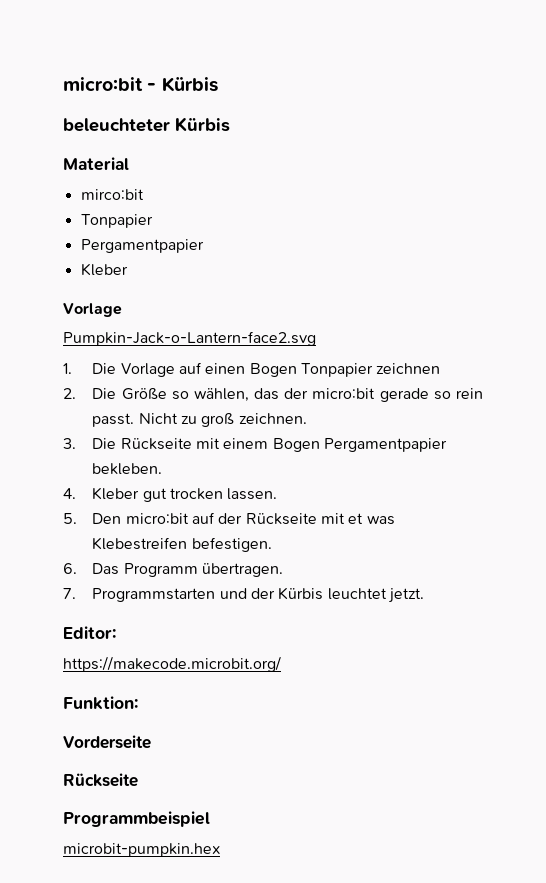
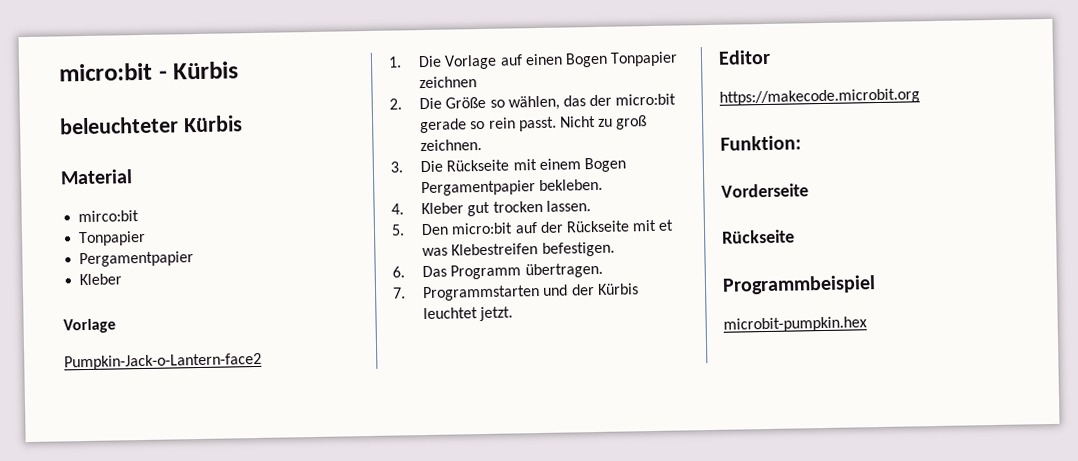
- Pumpkin-Jack-o-Lantern-face2.svg
+ Pumpkin-Jack-o-Lantern-face2
- Editor:
- https://makecode.microbit.org/
+ Editor
+ https://makecode.microbit.org

